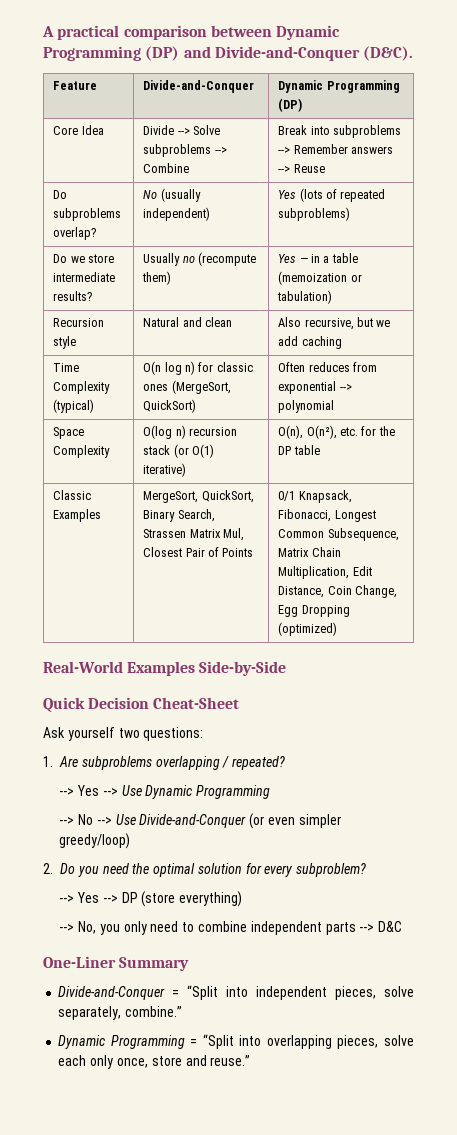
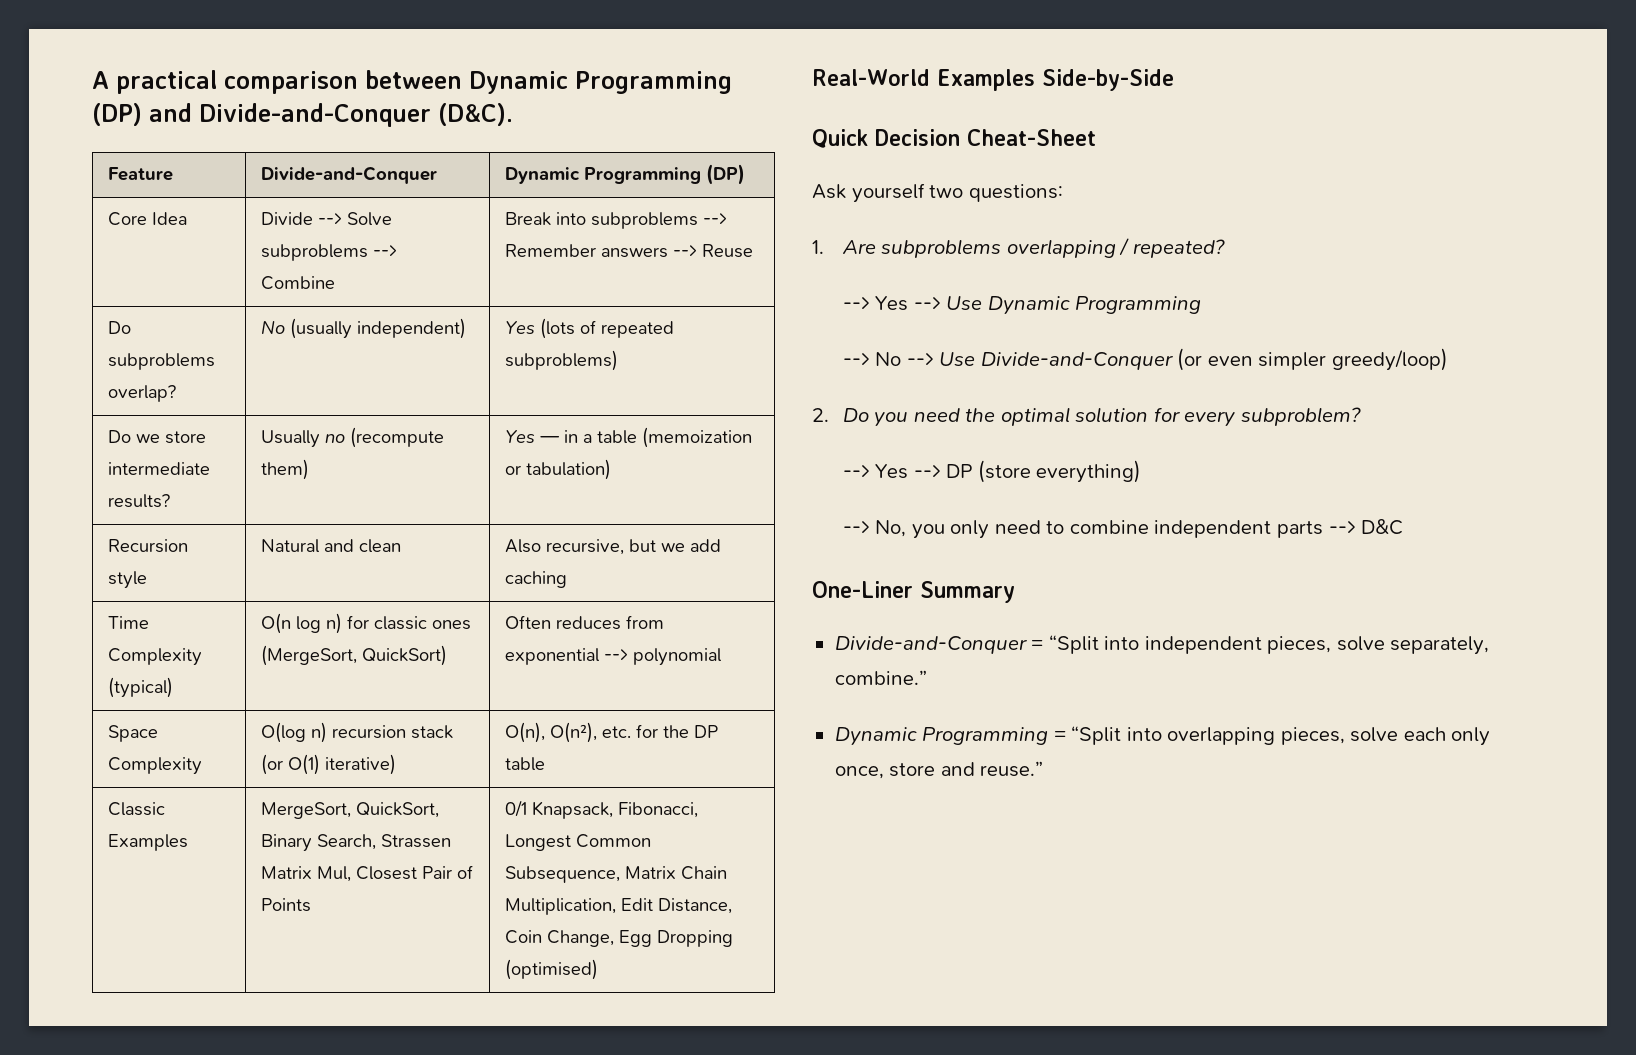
- Classic Examples | MergeSort, QuickSort, Binary Search, Strassen Matrix Mul, Closest Pair of Points | 0/1 Knapsack, Fibonacci, Longest Common Subsequence, Matrix Chain Multiplication, Edit Distance, Coin Change, Egg Dropping (optimized)
+ Classic Examples | MergeSort, QuickSort, Binary Search, Strassen Matrix Mul, Closest Pair of Points | 0/1 Knapsack, Fibonacci, Longest Common Subsequence, Matrix Chain Multiplication, Edit Distance, Coin Change, Egg Dropping (optimised)

